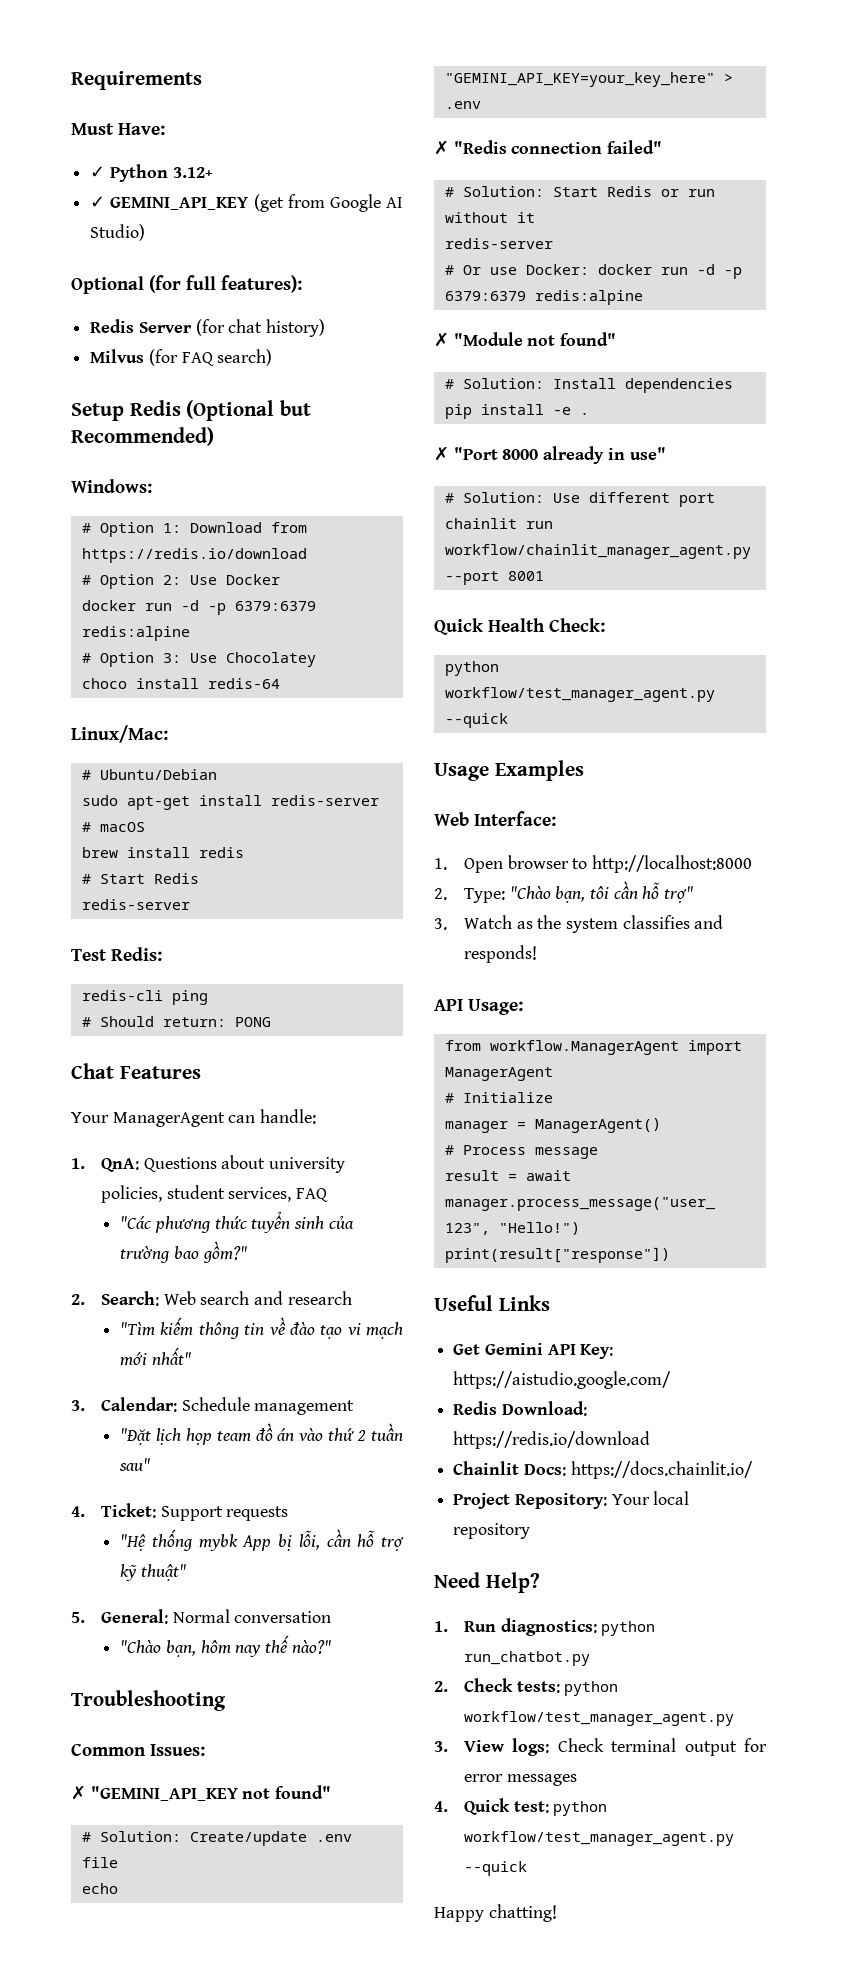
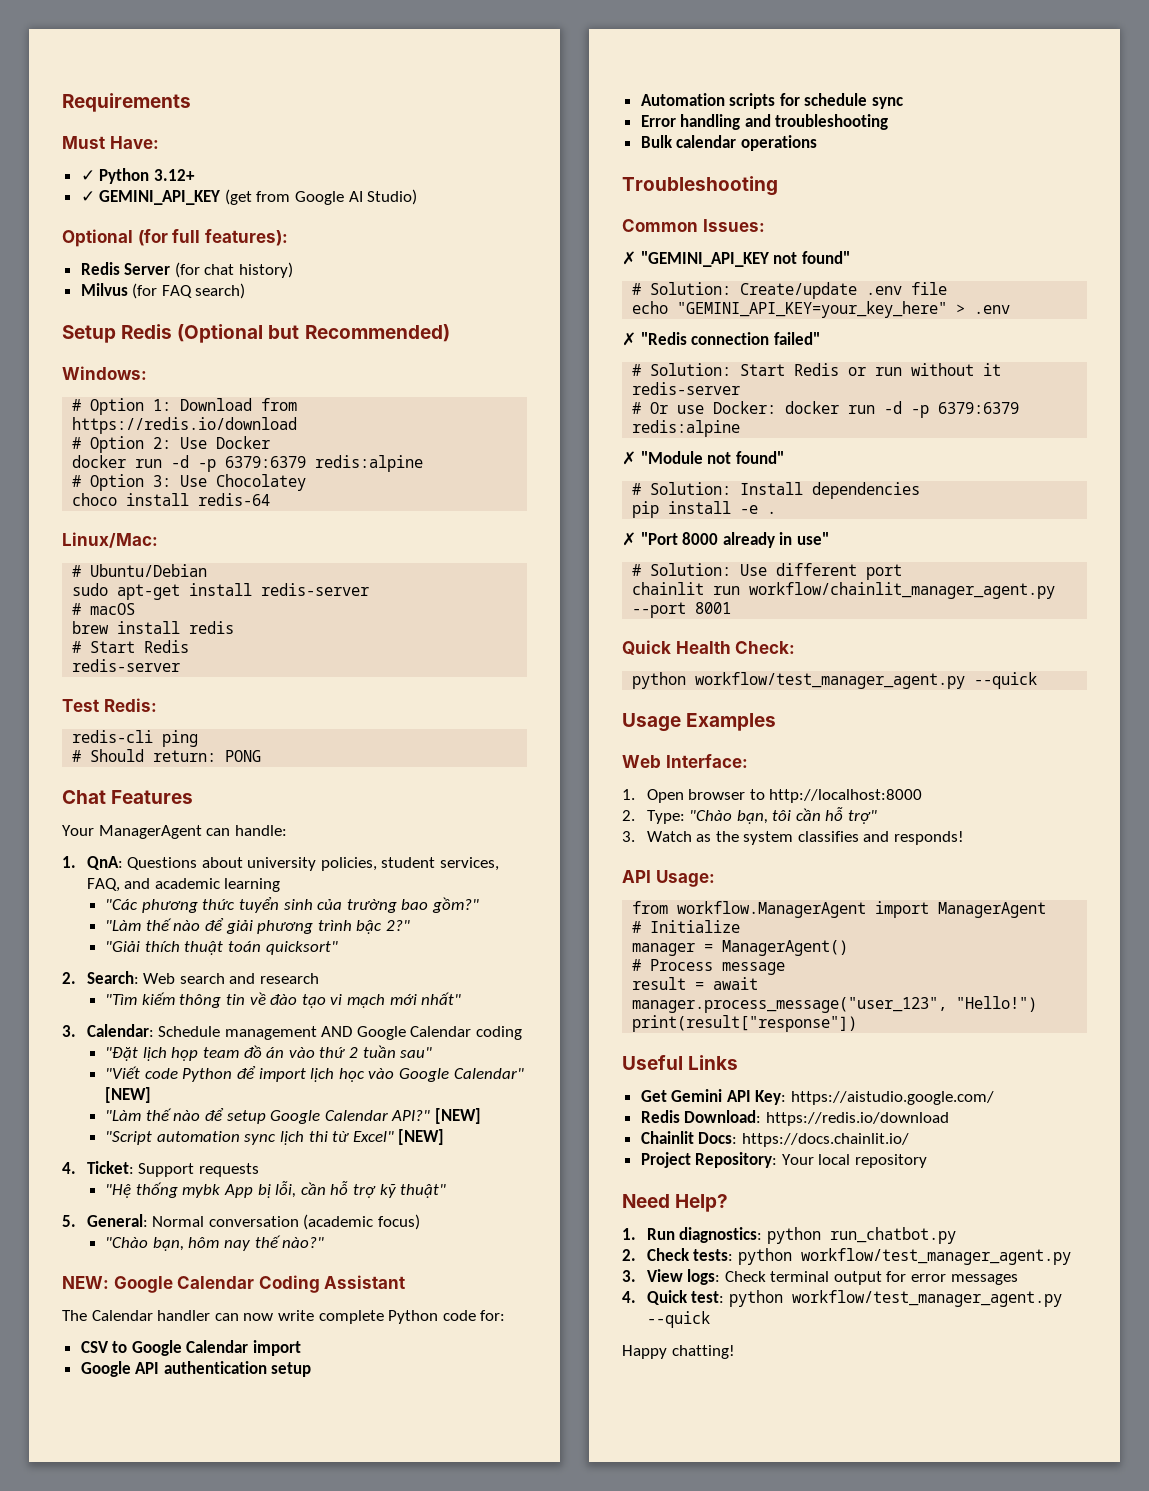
- 1. QnA: Questions about university policies, student services, FAQ
+ 1. QnA: Questions about university policies, student services, FAQ, and academic learning
+ "Làm thế nào để giải phương trình bậc 2?"
+ "Giải thích thuật toán quicksort"
- 3. Calendar: Schedule management
+ 3. Calendar: Schedule management AND Google Calendar coding
+ "Viết code Python để import lịch học vào Google Calendar" [NEW]
+ "Làm thế nào để setup Google Calendar API?" [NEW]
+ "Script automation sync lịch thi từ Excel" [NEW]
- 5. General: Normal conversation
+ 5. General: Normal conversation (academic focus)
+ NEW: Google Calendar Coding Assistant
+ The Calendar handler can now write complete Python code for:
+ CSV to Google Calendar import
+ Google API authentication setup
+ Automation scripts for schedule sync
+ Error handling and troubleshooting
+ Bulk calendar operations

